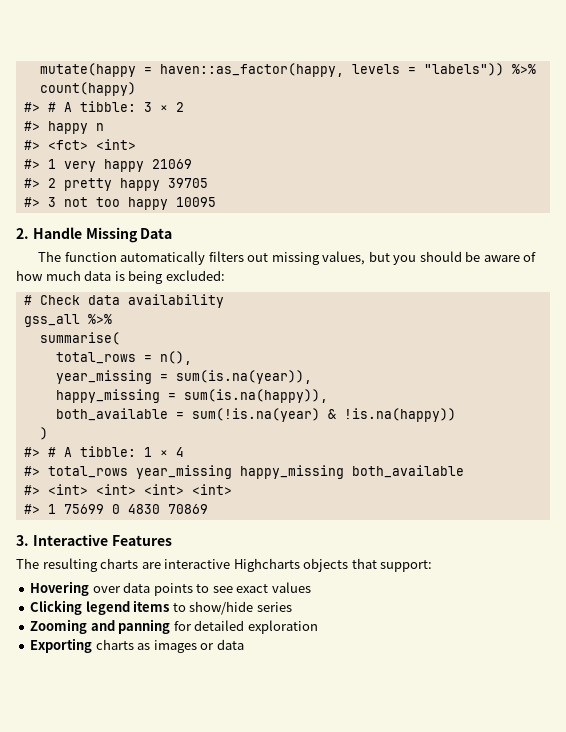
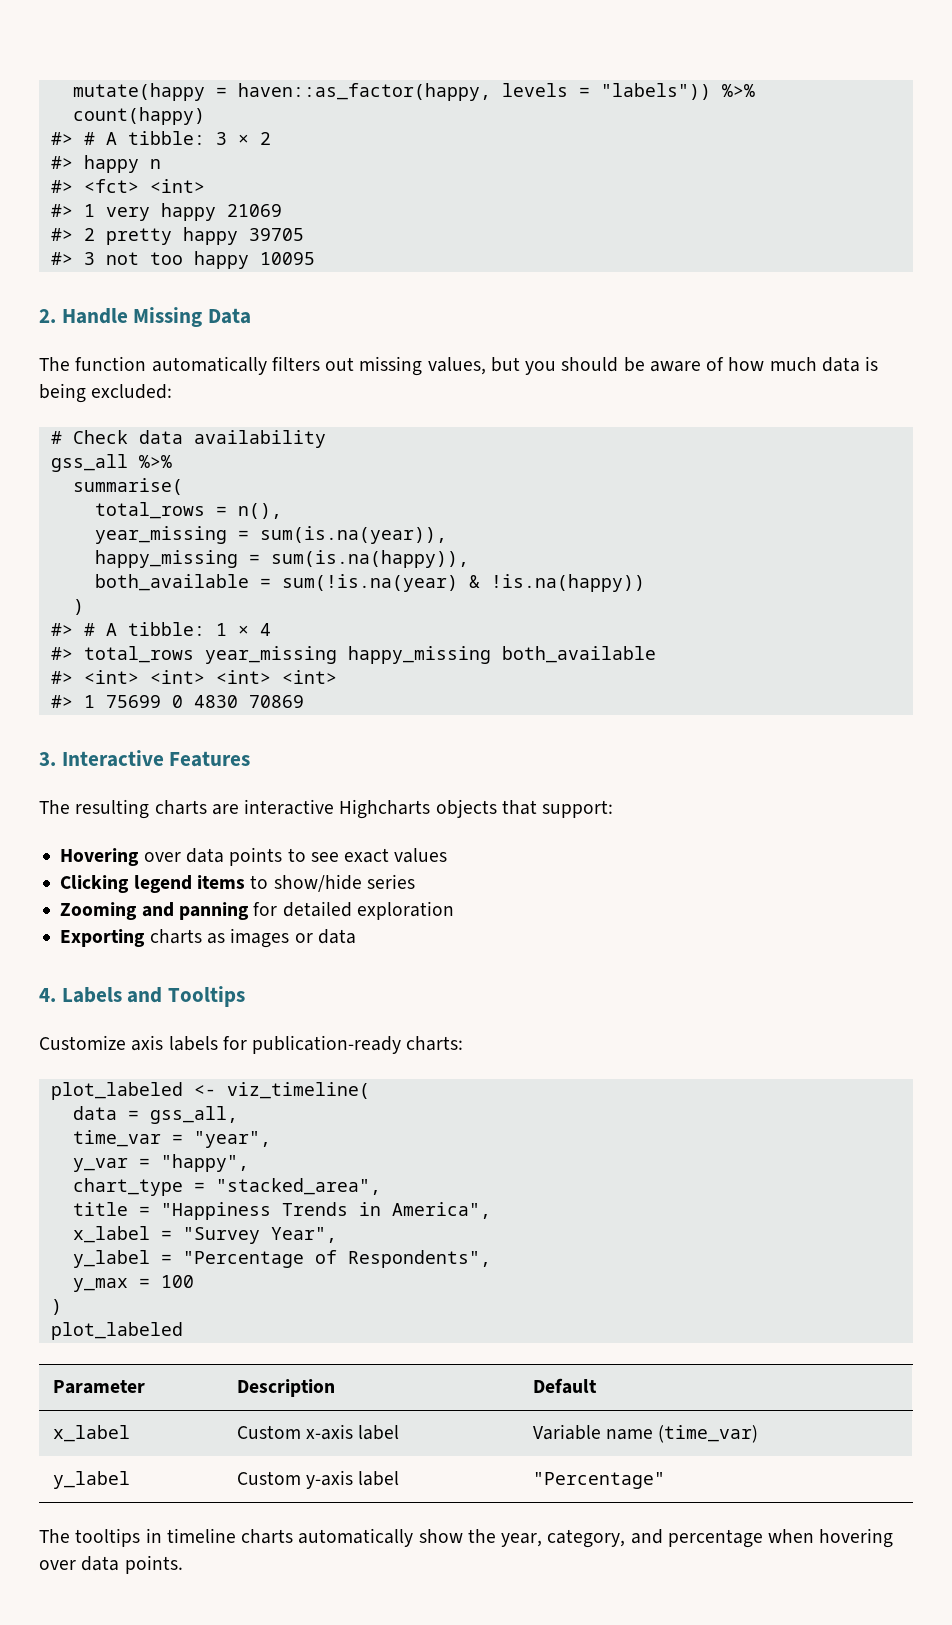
+ 4. Labels and Tooltips
+ Customize axis labels for publication-ready charts:
+ plot_labeled <- viz_timeline(
+ data = gss_all,
+ time_var = "year",
+ y_var = "happy",
+ chart_type = "stacked_area",
+ title = "Happiness Trends in America",
+ x_label = "Survey Year",
+ y_label = "Percentage of Respondents",
+ y_max = 100
+ )
+ plot_labeled
+ Parameter | Description | Default
+ x_label | Custom x-axis label | Variable name (time_var)
+ y_label | Custom y-axis label | "Percentage"
+ The tooltips in timeline charts automatically show the year, category, and percentage when hovering over data points.

